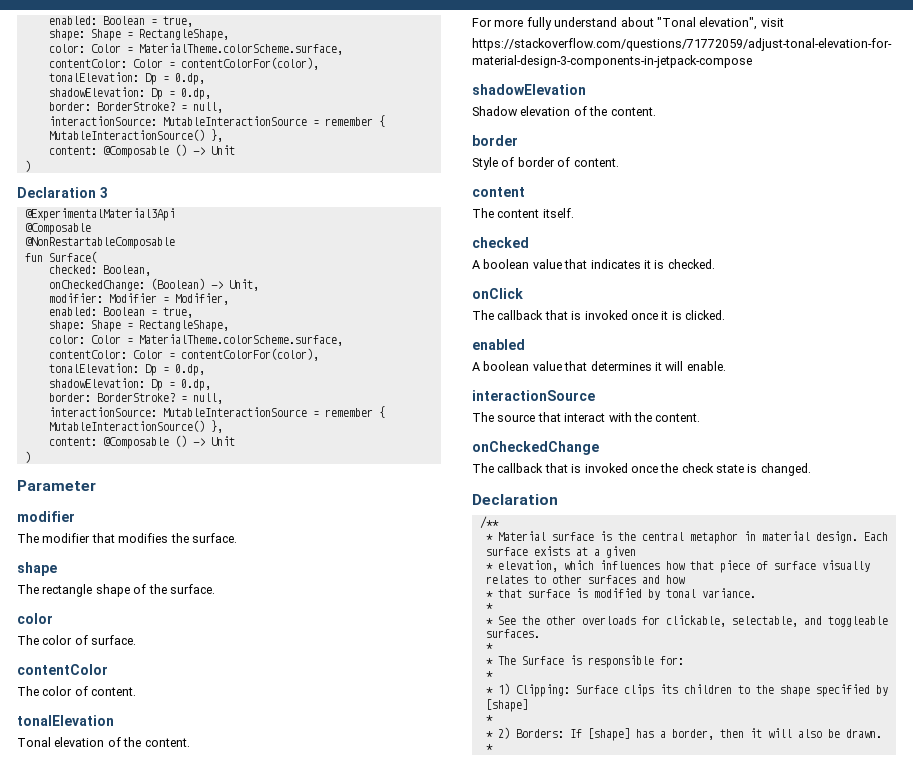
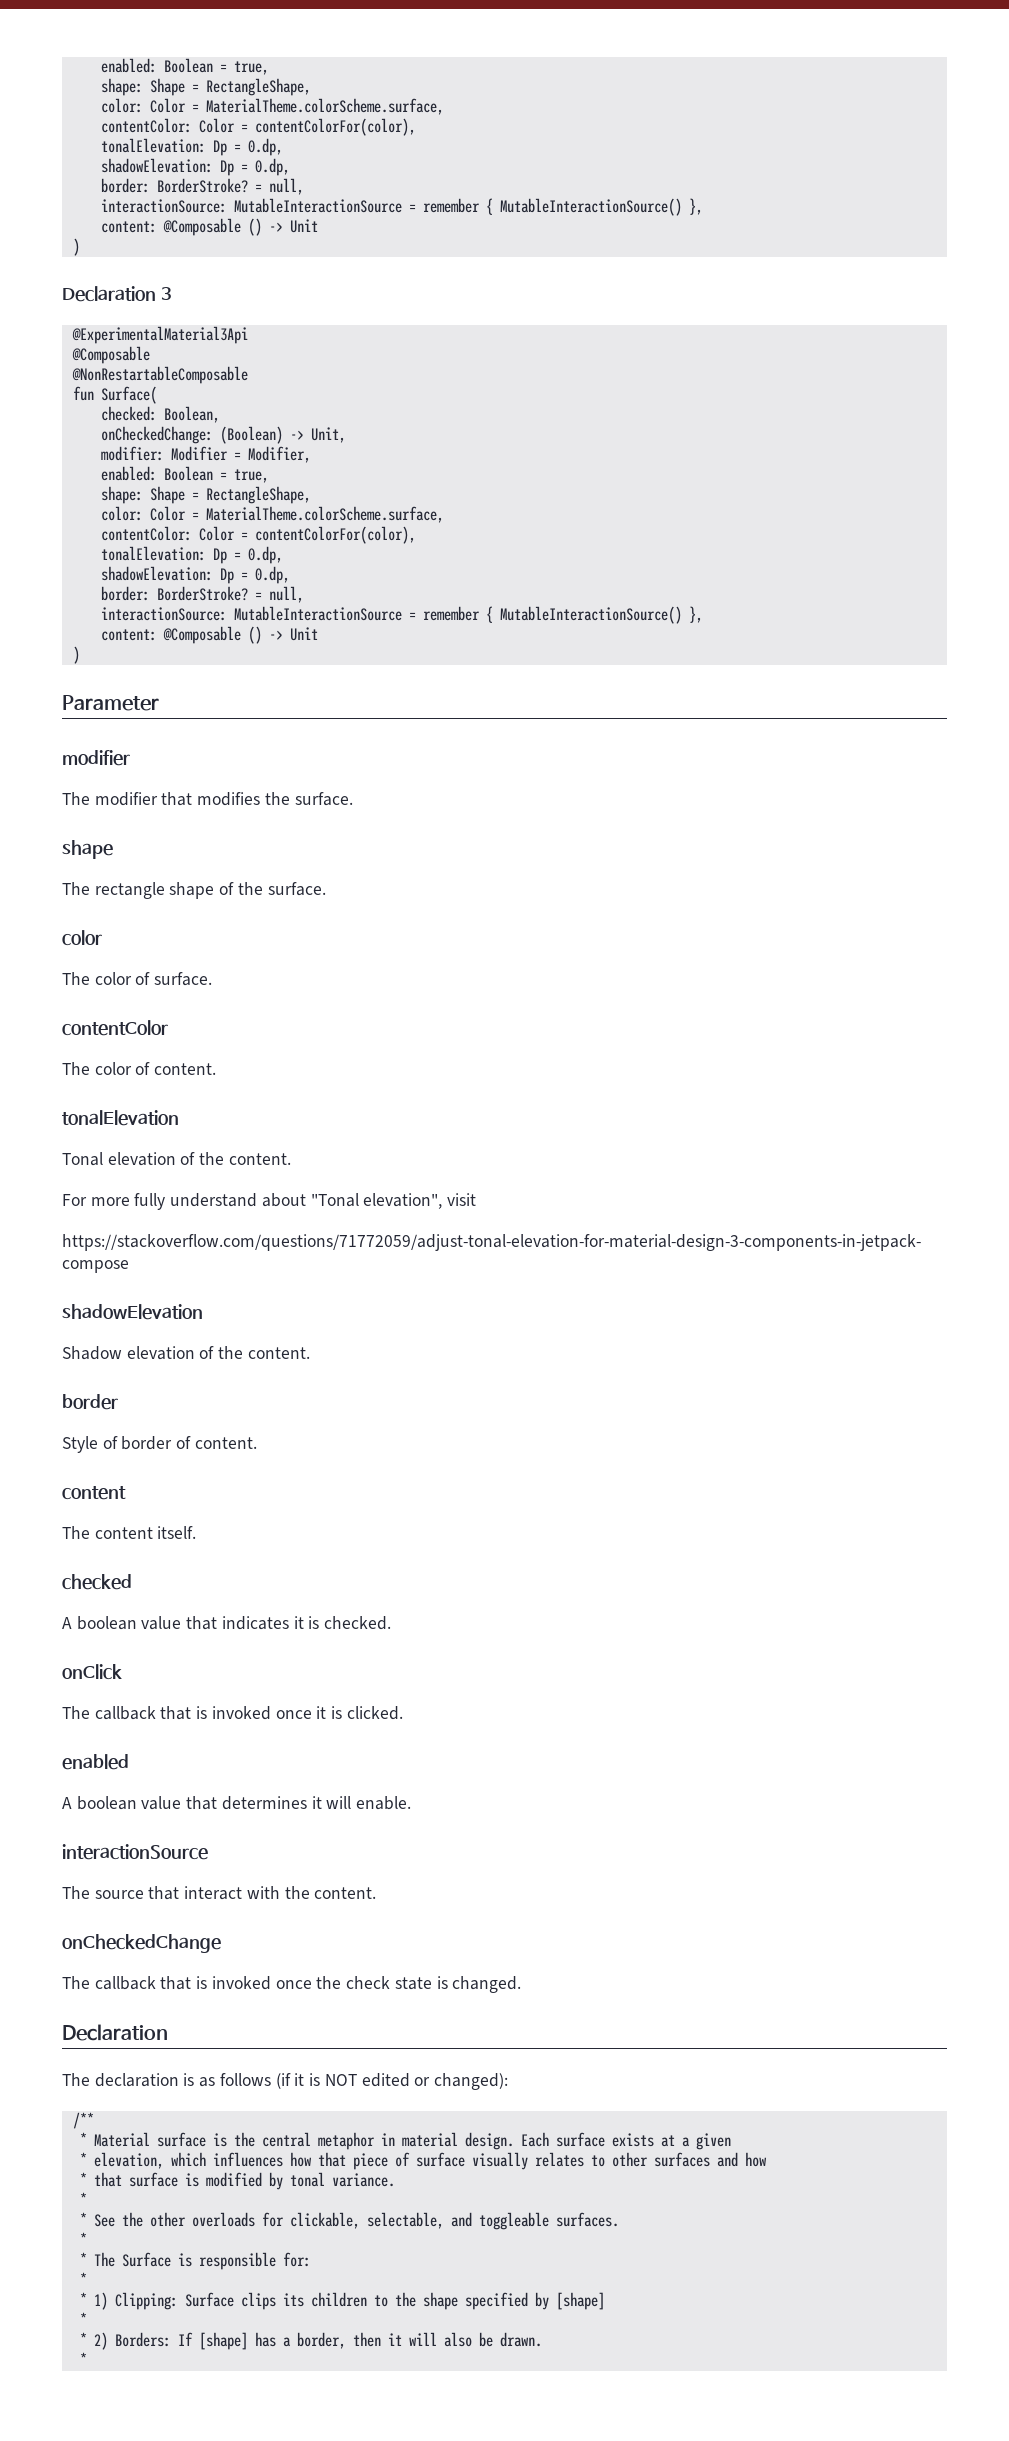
+ The declaration is as follows (if it is NOT edited or changed):

